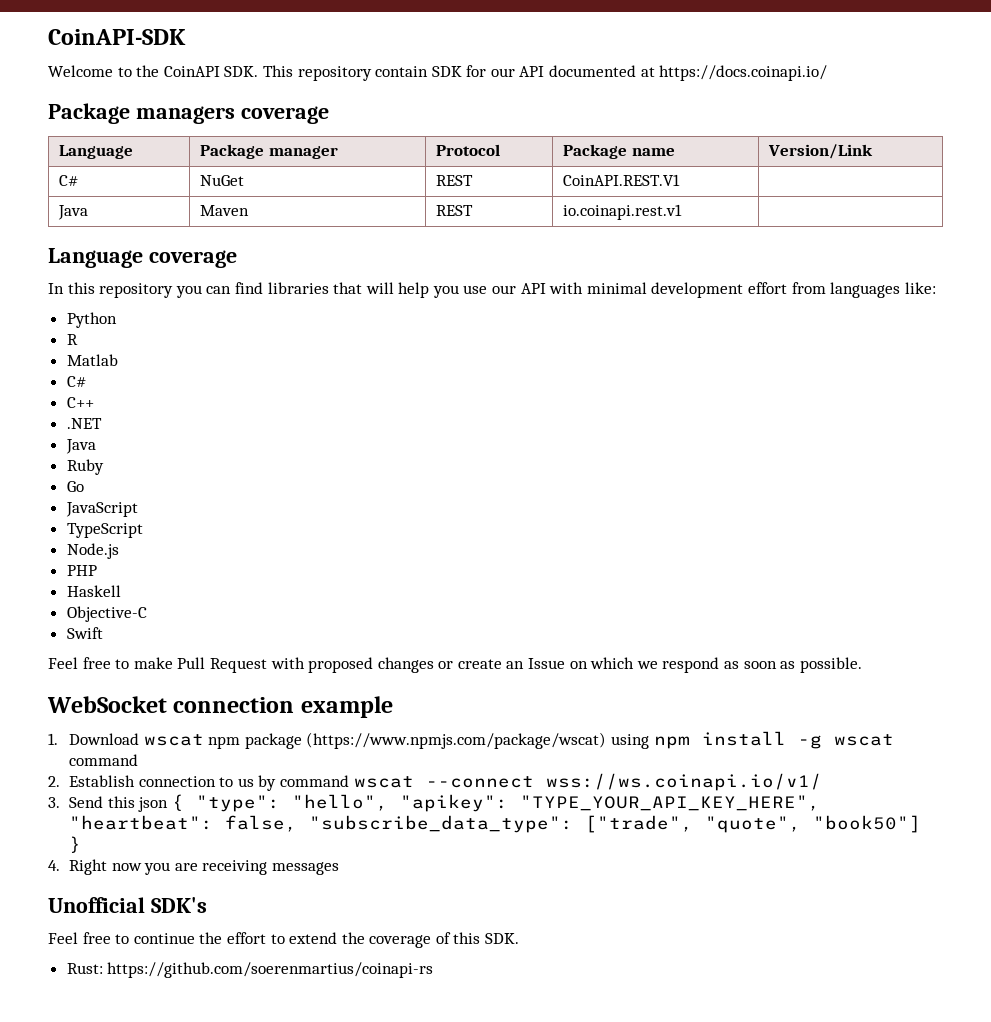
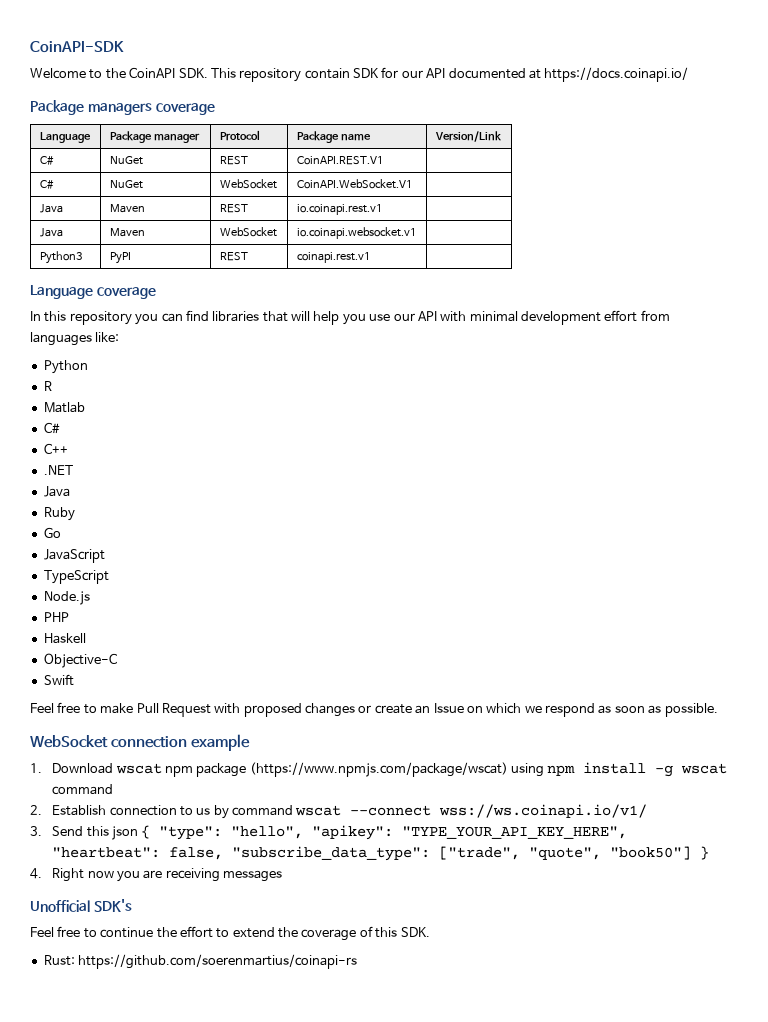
+ C# | NuGet | WebSocket | CoinAPI.WebSocket.V1 |
+ Java | Maven | WebSocket | io.coinapi.websocket.v1 |
+ Python3 | PyPI | REST | coinapi.rest.v1 |

